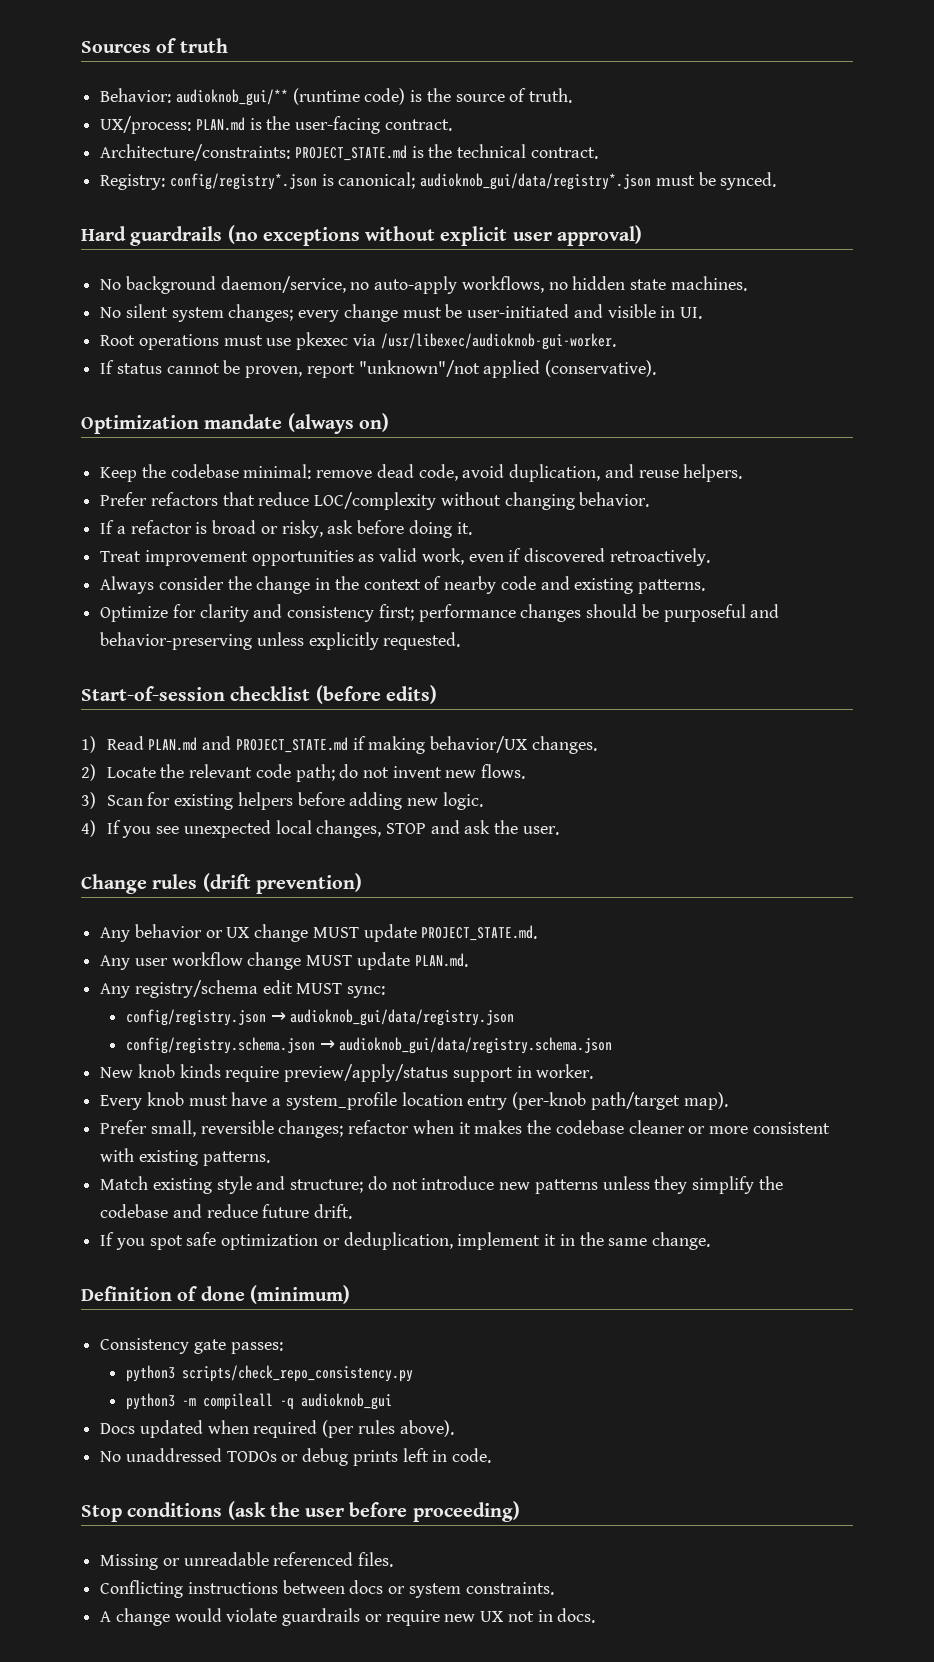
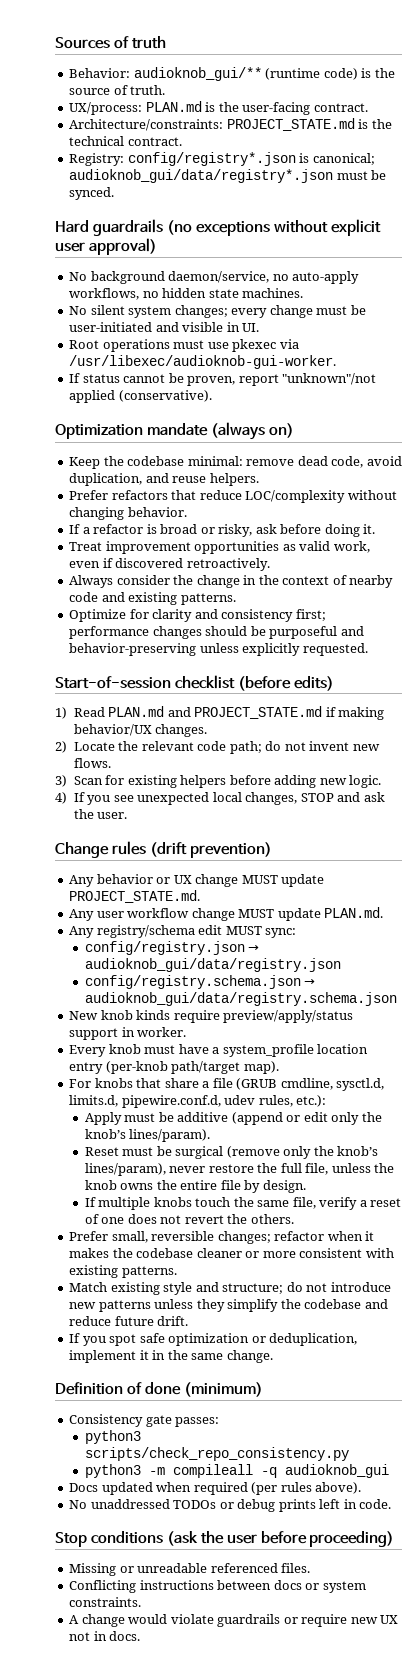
+ For knobs that share a file (GRUB cmdline, sysctl.d, limits.d, pipewire.conf.d, udev rules, etc.):
+ Apply must be additive (append or edit only the knob’s lines/param).
+ Reset must be surgical (remove only the knob’s lines/param), never restore the full file, unless the knob owns the entire file by design.
+ If multiple knobs touch the same file, verify a reset of one does not revert the others.

